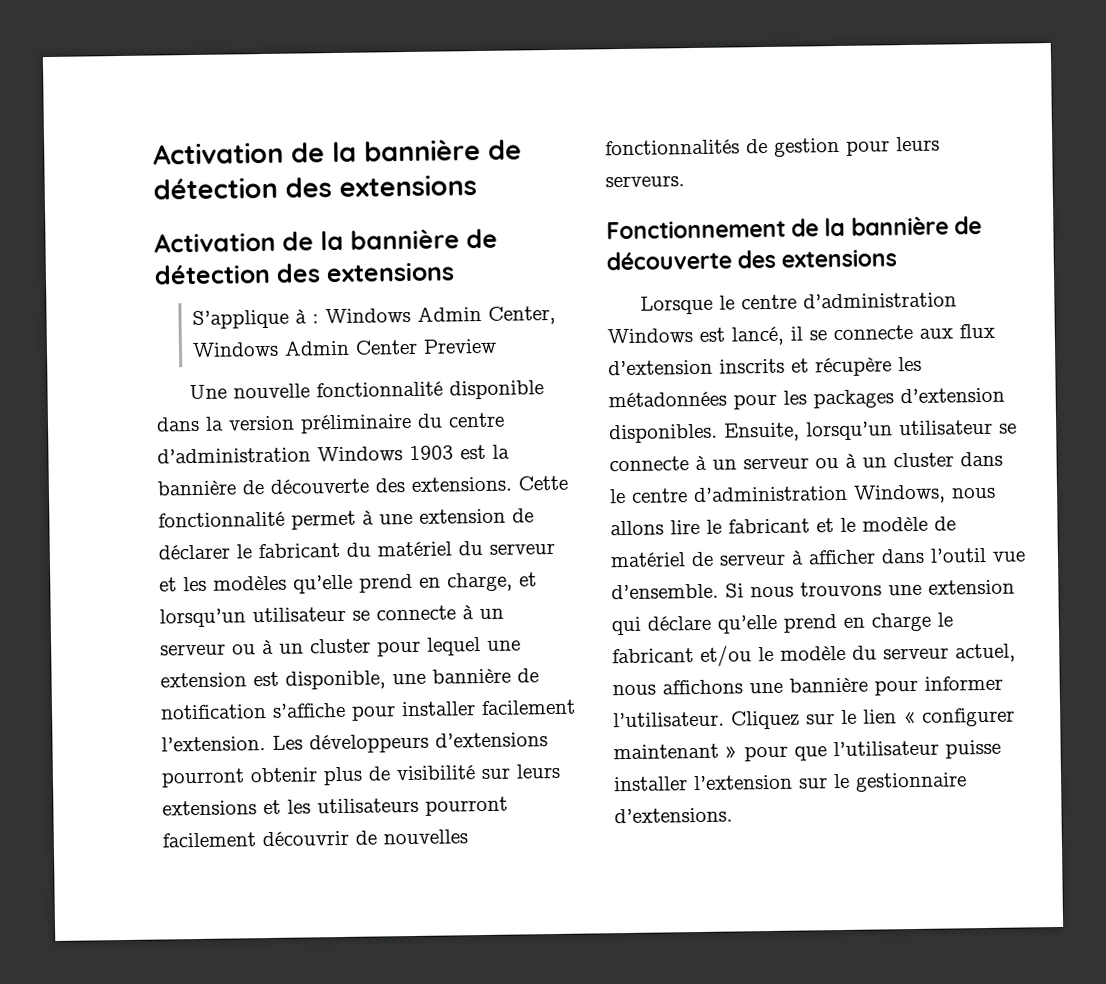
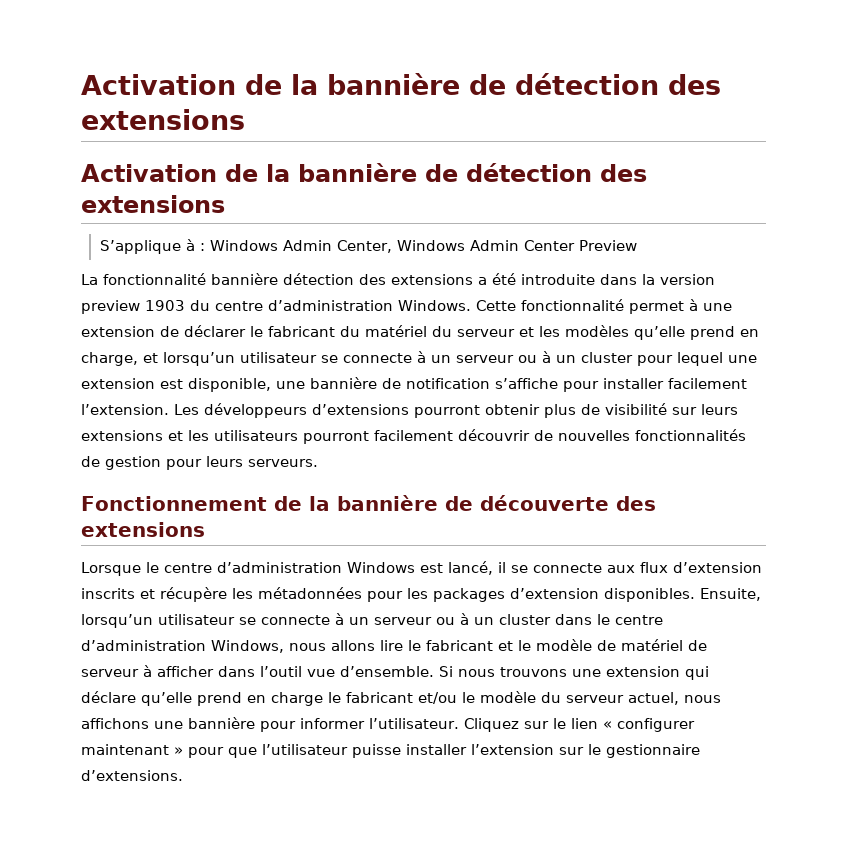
- Une nouvelle fonctionnalité disponible dans la version préliminaire du centre d’administration Windows 1903 est la bannière de découverte des extensions.
+ La fonctionnalité bannière détection des extensions a été introduite dans la version preview 1903 du centre d’administration Windows.

